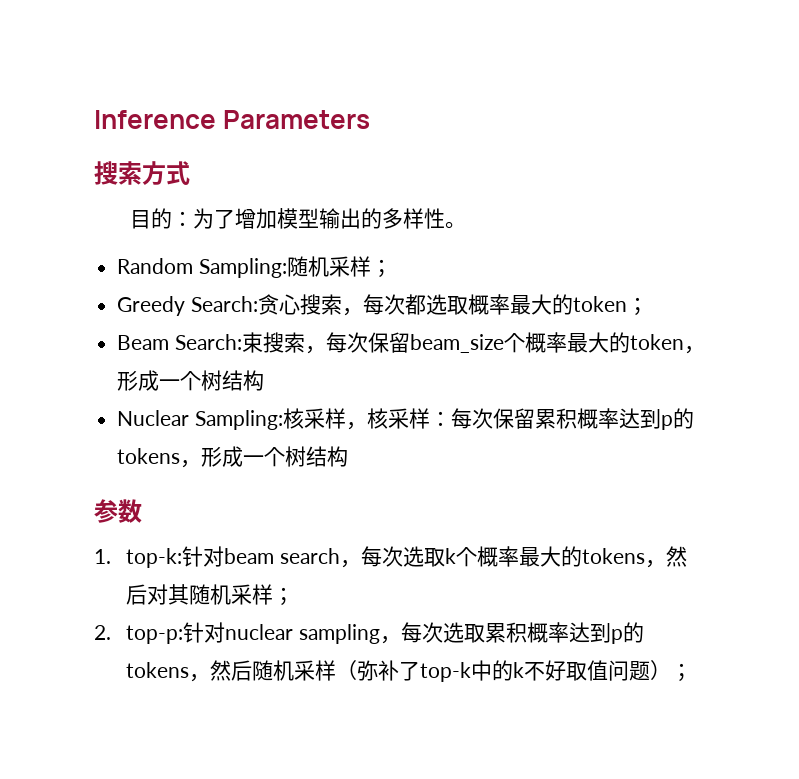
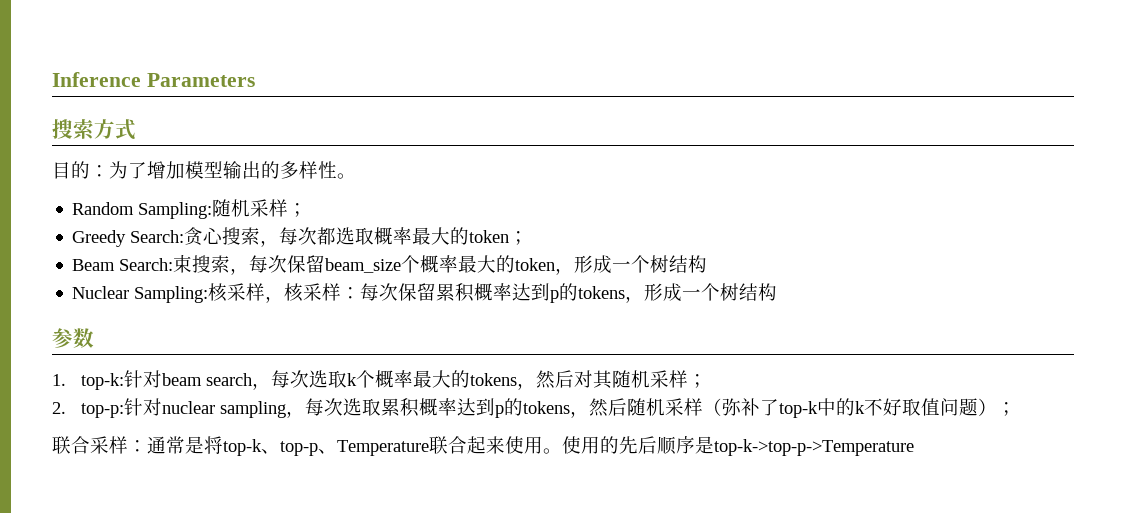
+ 联合采样：通常是将top-k、top-p、Temperature联合起来使用。使用的先后顺序是top-k->top-p->Temperature

